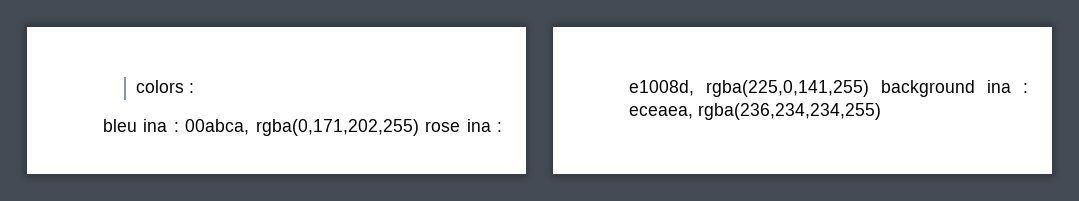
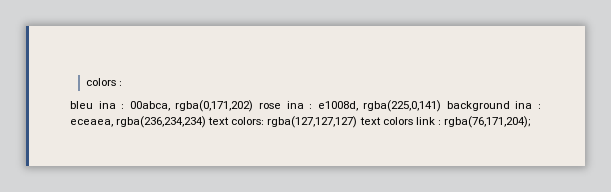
- bleu ina : 00abca, rgba(0,171,202,255) rose ina : e1008d, rgba(225,0,141,255) background ina : eceaea, rgba(236,234,234,255)
+ bleu ina : 00abca, rgba(0,171,202) rose ina : e1008d, rgba(225,0,141) background ina : eceaea, rgba(236,234,234) text colors: rgba(127,127,127) text colors link : rgba(76,171,204);

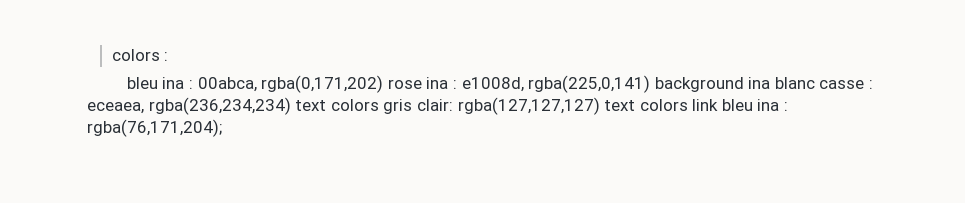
- bleu ina : 00abca, rgba(0,171,202) rose ina : e1008d, rgba(225,0,141) background ina : eceaea, rgba(236,234,234) text colors: rgba(127,127,127) text colors link : rgba(76,171,204);
+ bleu ina : 00abca, rgba(0,171,202) rose ina : e1008d, rgba(225,0,141) background ina blanc casse : eceaea, rgba(236,234,234) text colors gris clair: rgba(127,127,127) text colors link bleu ina : rgba(76,171,204);

